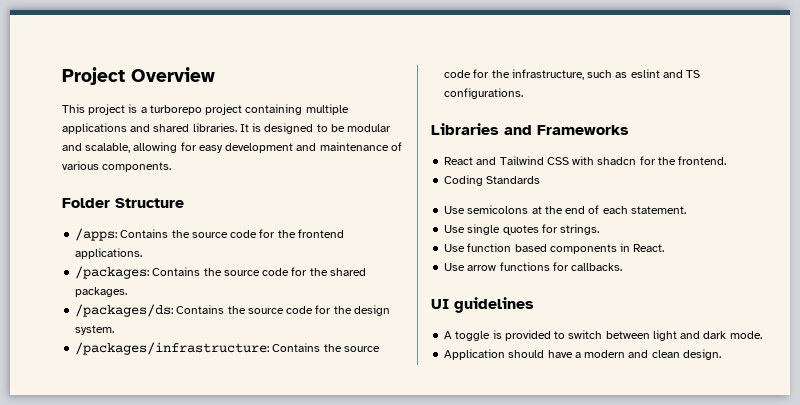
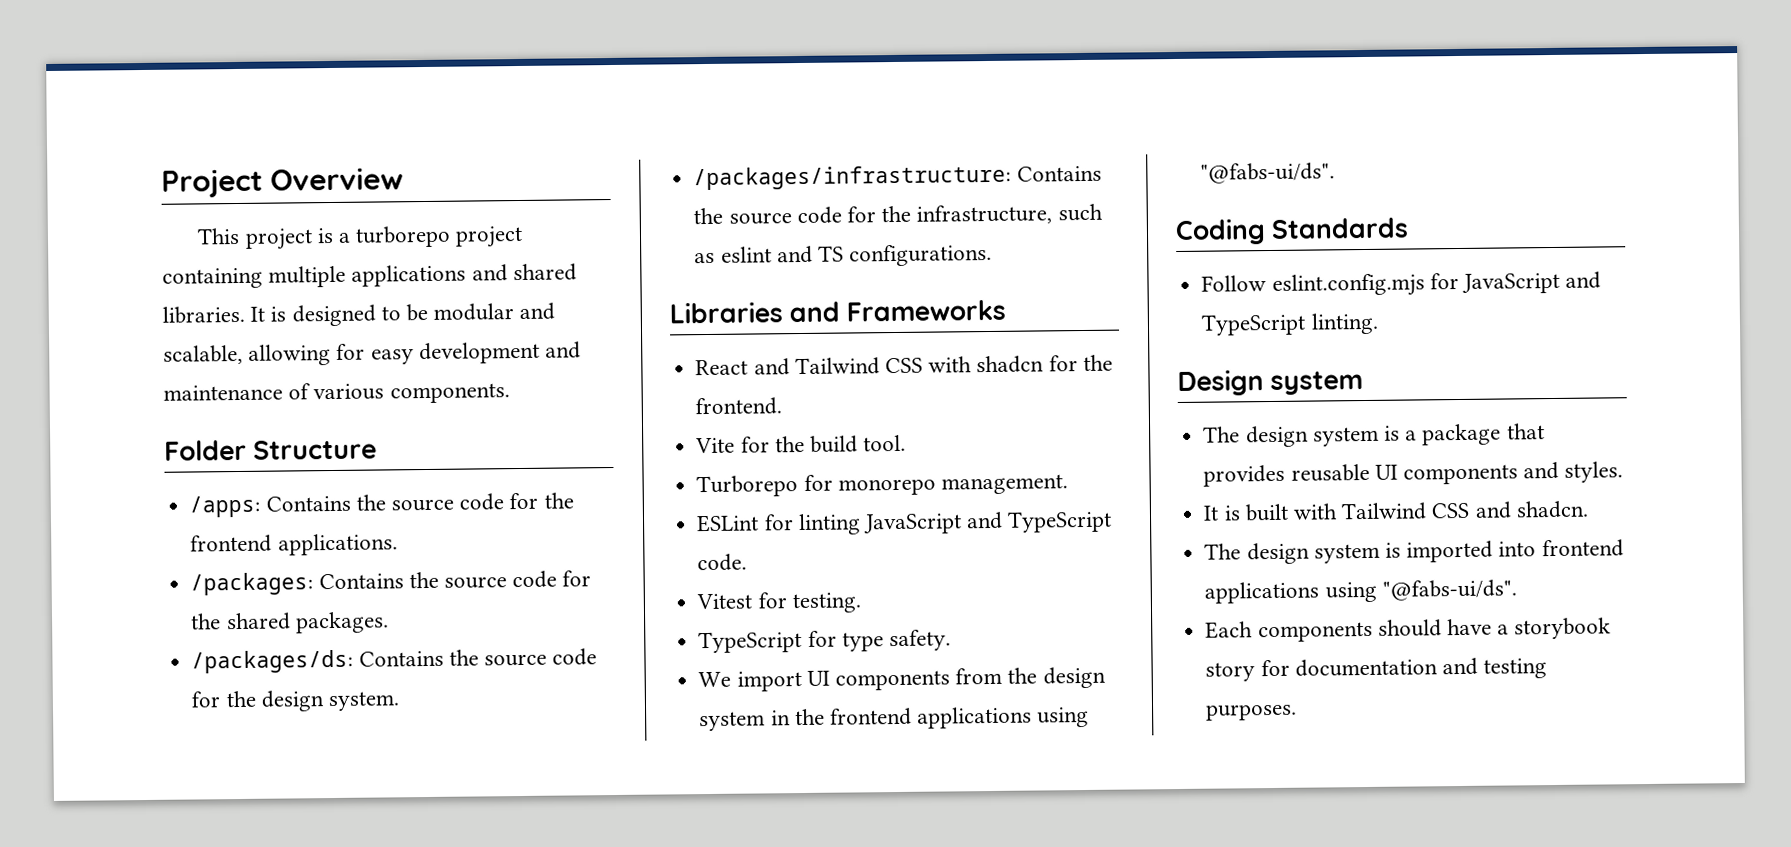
+ Vite for the build tool.
+ Turborepo for monorepo management.
+ ESLint for linting JavaScript and TypeScript code.
+ Vitest for testing.
+ TypeScript for type safety.
+ We import UI components from the design system in the frontend applications using "@fabs-ui/ds".
  Coding Standards
- Use semicolons at the end of each statement.
- Use single quotes for strings.
- Use function based components in React.
- Use arrow functions for callbacks.
- UI guidelines
- A toggle is provided to switch between light and dark mode.
- Application should have a modern and clean design.
+ Follow eslint.config.mjs for JavaScript and TypeScript linting.
+ Design system
+ The design system is a package that provides reusable UI components and styles.
+ It is built with Tailwind CSS and shadcn.
+ The design system is imported into frontend applications using "@fabs-ui/ds".
+ Each components should have a storybook story for documentation and testing purposes.

